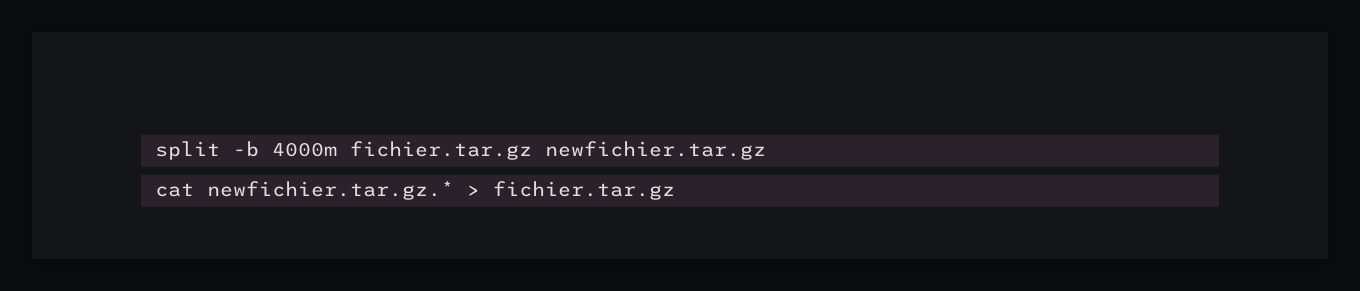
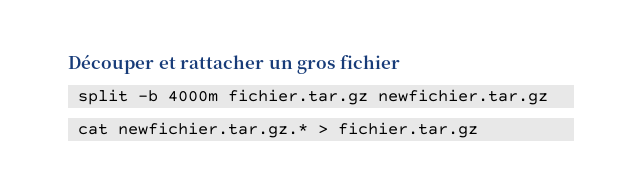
+ Découper et rattacher un gros fichier

